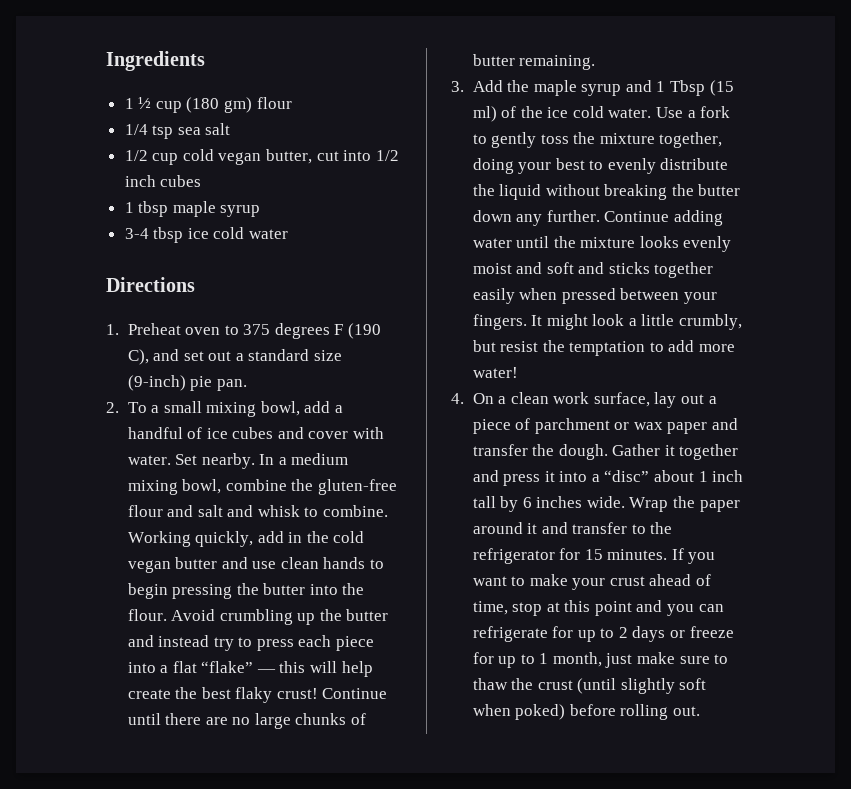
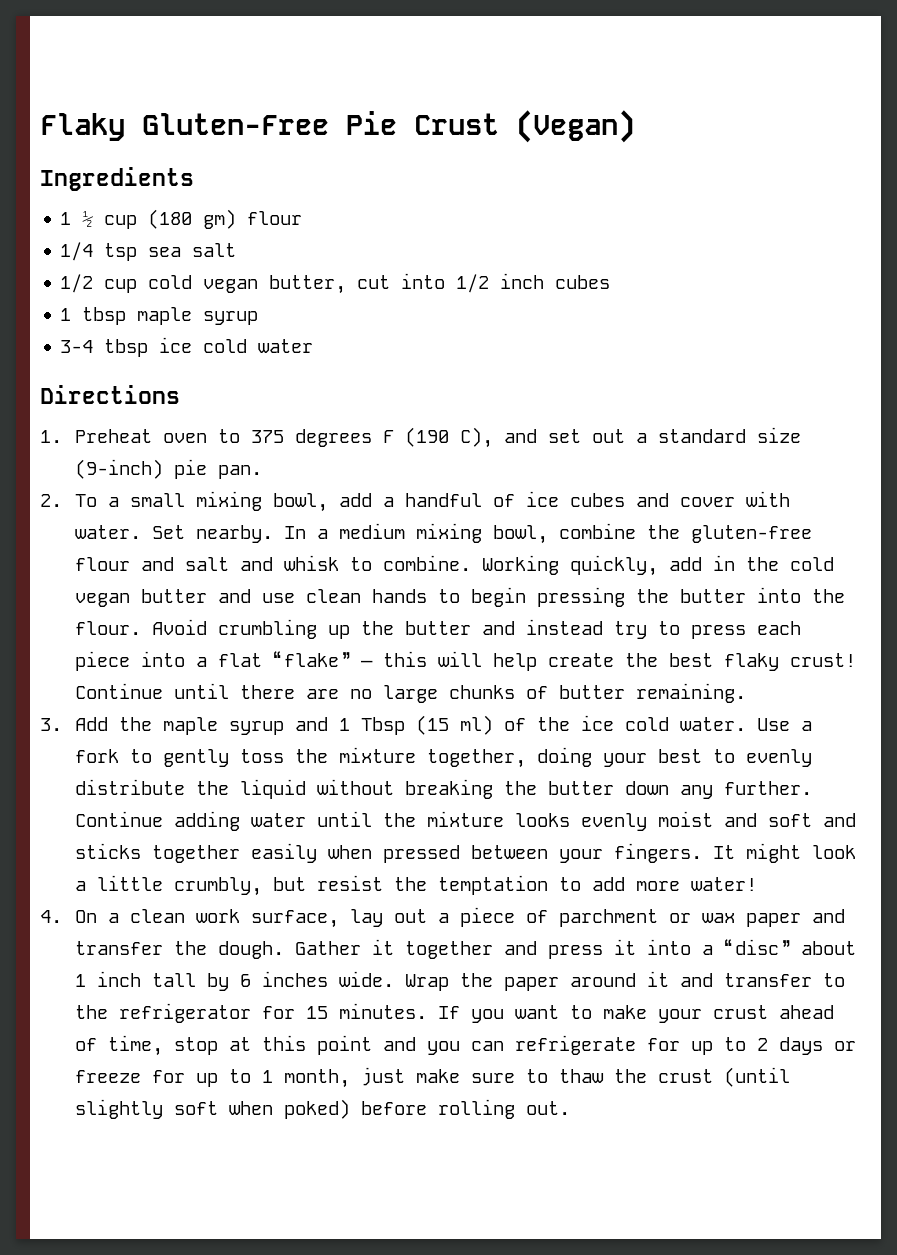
+ Flaky Gluten-Free Pie Crust (Vegan)

